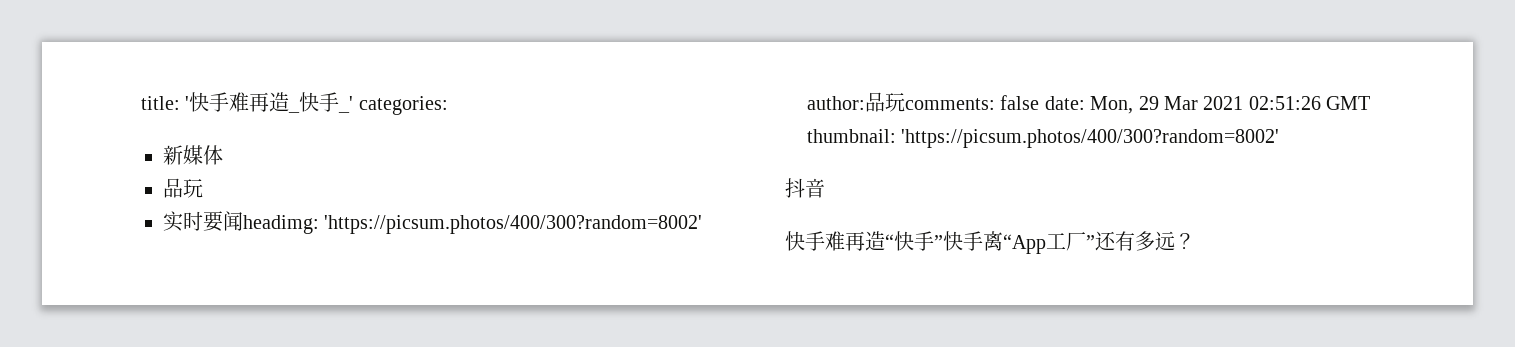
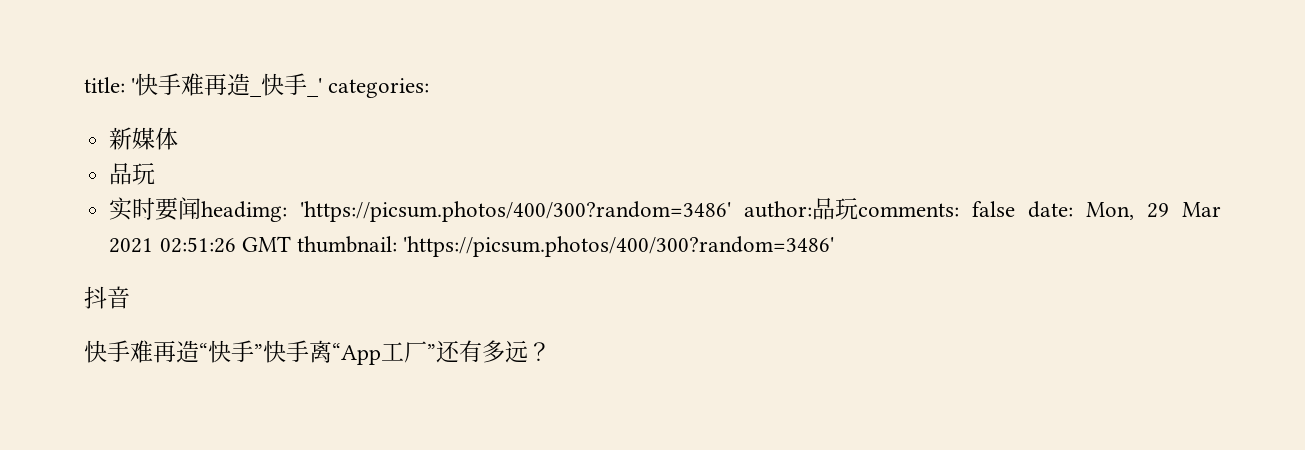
- 实时要闻headimg: 'https://picsum.photos/400/300?random=8002' author:品玩comments: false date: Mon, 29 Mar 2021 02:51:26 GMT thumbnail: 'https://picsum.photos/400/300?random=8002'
+ 实时要闻headimg: 'https://picsum.photos/400/300?random=3486' author:品玩comments: false date: Mon, 29 Mar 2021 02:51:26 GMT thumbnail: 'https://picsum.photos/400/300?random=3486'

